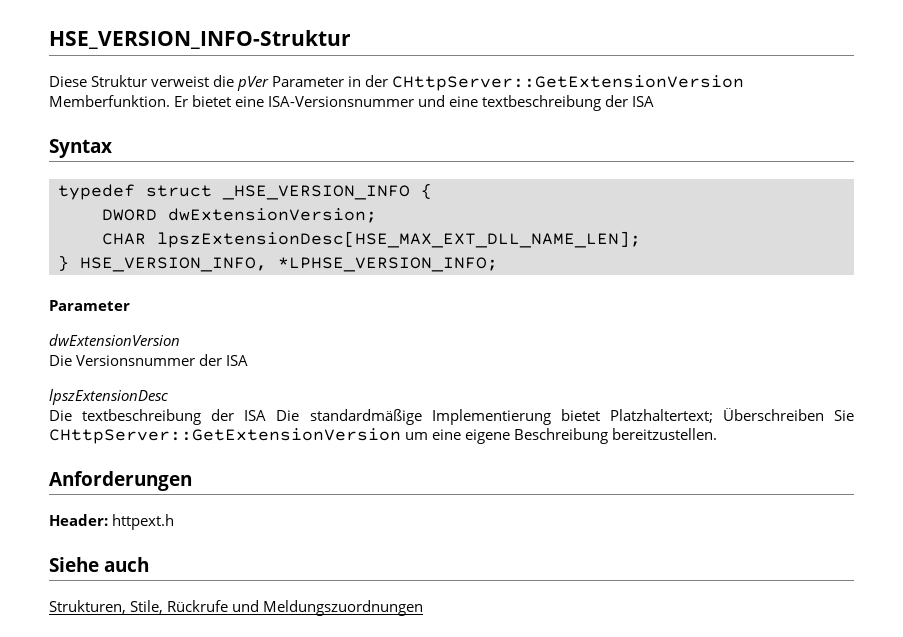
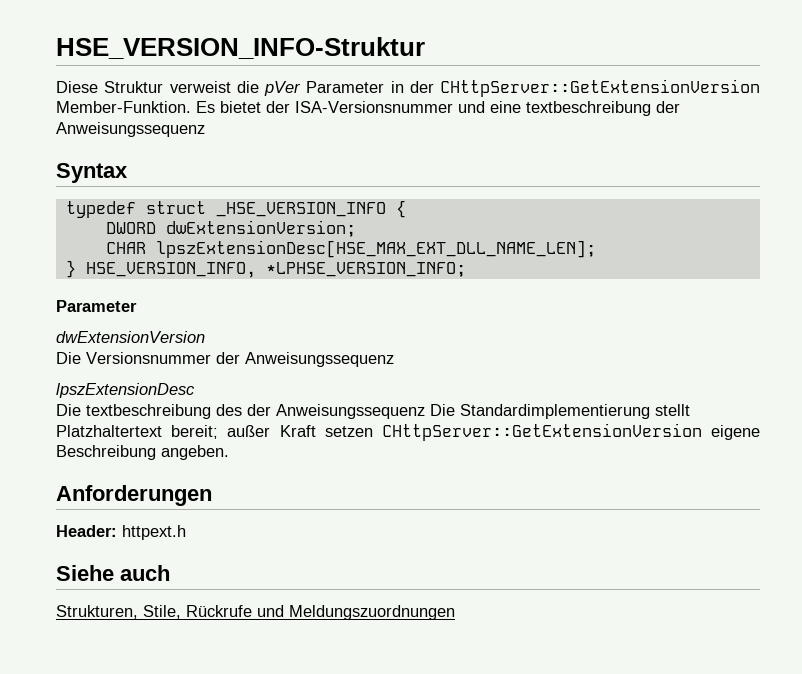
- Diese Struktur verweist die pVer Parameter in der CHttpServer::GetExtensionVersion Memberfunktion. Er bietet eine ISA-Versionsnummer und eine textbeschreibung der ISA
+ Diese Struktur verweist die pVer Parameter in der CHttpServer::GetExtensionVersion Member-Funktion. Es bietet der ISA-Versionsnummer und eine textbeschreibung der Anweisungssequenz
- Die Versionsnummer der ISA
+ Die Versionsnummer der Anweisungssequenz
- Die textbeschreibung der ISA Die standardmäßige Implementierung bietet Platzhaltertext; Überschreiben Sie CHttpServer::GetExtensionVersion um eine eigene Beschreibung bereitzustellen.
+ Die textbeschreibung des der Anweisungssequenz Die Standardimplementierung stellt Platzhaltertext bereit; außer Kraft setzen CHttpServer::GetExtensionVersion eigene Beschreibung angeben.

